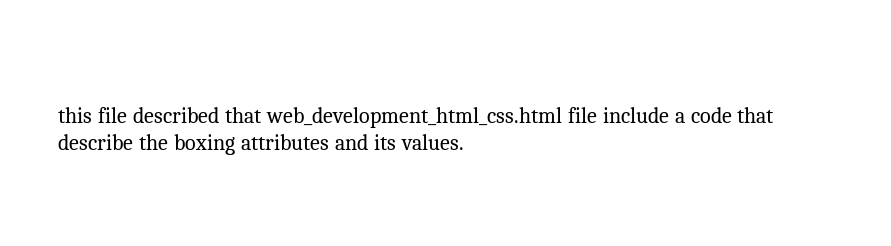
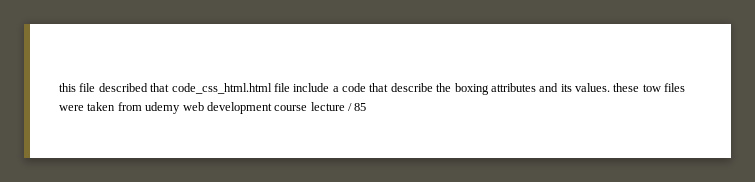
- this file described that web_development_html_css.html file include a code that describe the boxing attributes and its values.
+ this file described that code_css_html.html file include a code that describe the boxing attributes and its values. these tow files were taken from udemy web development course lecture / 85

